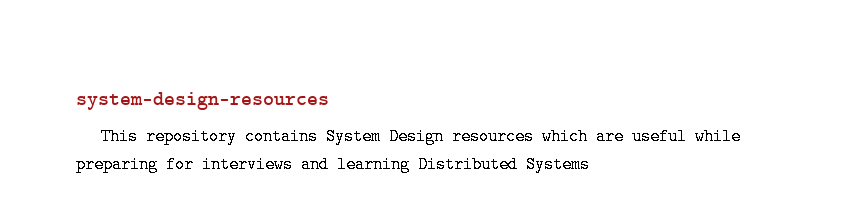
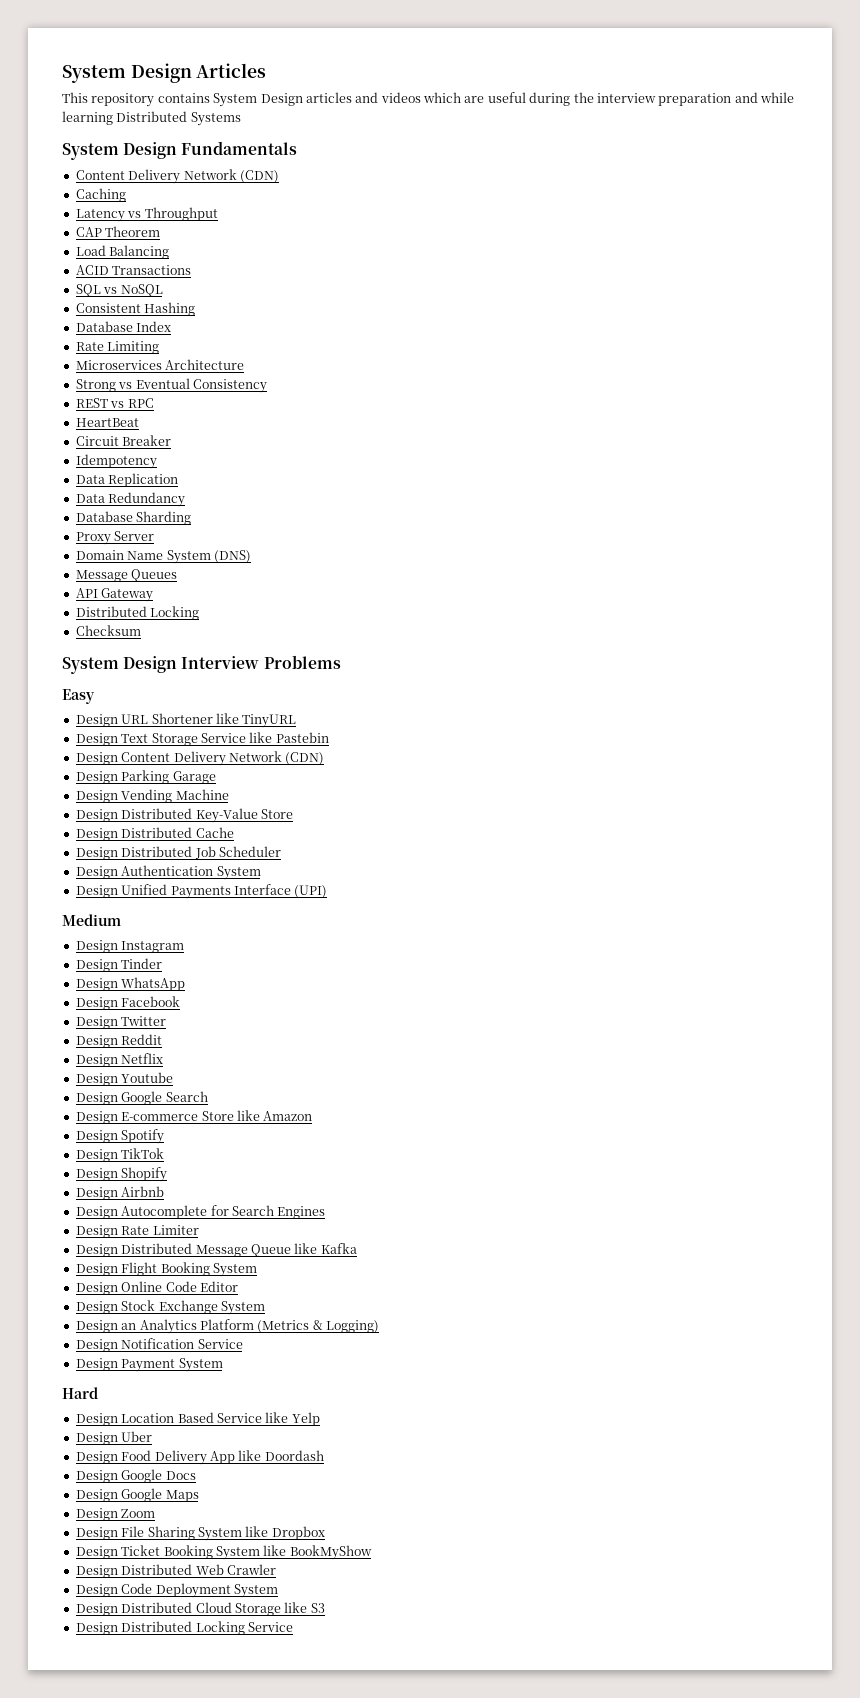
- system-design-resources
+ System Design Articles
- This repository contains System Design resources which are useful while preparing for interviews and learning Distributed Systems
+ This repository contains System Design articles and videos which are useful during the interview preparation and while learning Distributed Systems
+ System Design Fundamentals
+ Content Delivery Network (CDN)
+ Caching
+ Latency vs Throughput
+ CAP Theorem
+ Load Balancing
+ ACID Transactions
+ SQL vs NoSQL
+ Consistent Hashing
+ Database Index
+ Rate Limiting
+ Microservices Architecture
+ Strong vs Eventual Consistency
+ REST vs RPC
+ HeartBeat
+ Circuit Breaker
+ Idempotency
+ Data Replication
+ Data Redundancy
+ Database Sharding
+ Proxy Server
+ Domain Name System (DNS)
+ Message Queues
+ API Gateway
+ Distributed Locking
+ Checksum
+ System Design Interview Problems
+ Easy
+ Design URL Shortener like TinyURL
+ Design Text Storage Service like Pastebin
+ Design Content Delivery Network (CDN)
+ Design Parking Garage
+ Design Vending Machine
+ Design Distributed Key-Value Store
+ Design Distributed Cache
+ Design Distributed Job Scheduler
+ Design Authentication System
+ Design Unified Payments Interface (UPI)
+ Medium
+ Design Instagram
+ Design Tinder
+ Design WhatsApp
+ Design Facebook
+ Design Twitter
+ Design Reddit
+ Design Netflix
+ Design Youtube
+ Design Google Search
+ Design E-commerce Store like Amazon
+ Design Spotify
+ Design TikTok
+ Design Shopify
+ Design Airbnb
+ Design Autocomplete for Search Engines
+ Design Rate Limiter
+ Design Distributed Message Queue like Kafka
+ Design Flight Booking System
+ Design Online Code Editor
+ Design Stock Exchange System
+ Design an Analytics Platform (Metrics & Logging)
+ Design Notification Service
+ Design Payment System
+ Hard
+ Design Location Based Service like Yelp
+ Design Uber
+ Design Food Delivery App like Doordash
+ Design Google Docs
+ Design Google Maps
+ Design Zoom
+ Design File Sharing System like Dropbox
+ Design Ticket Booking System like BookMyShow
+ Design Distributed Web Crawler
+ Design Code Deployment System
+ Design Distributed Cloud Storage like S3
+ Design Distributed Locking Service

